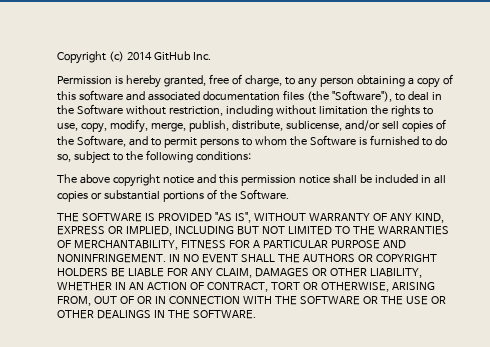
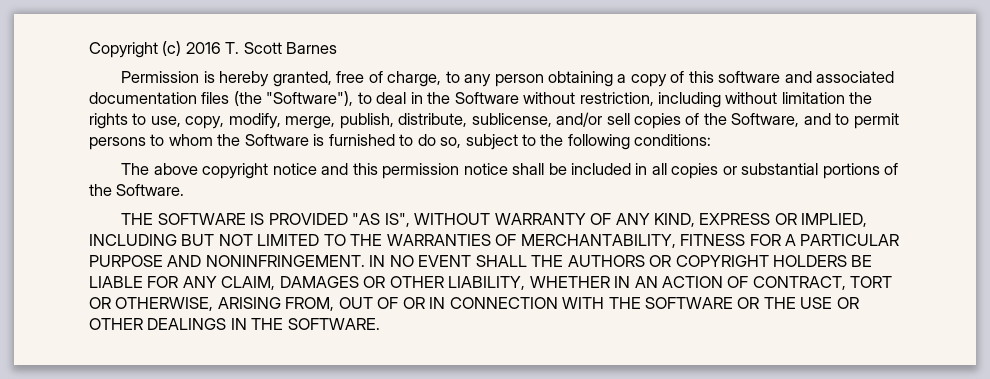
- Copyright (c) 2014 GitHub Inc.
+ Copyright (c) 2016 T. Scott Barnes

